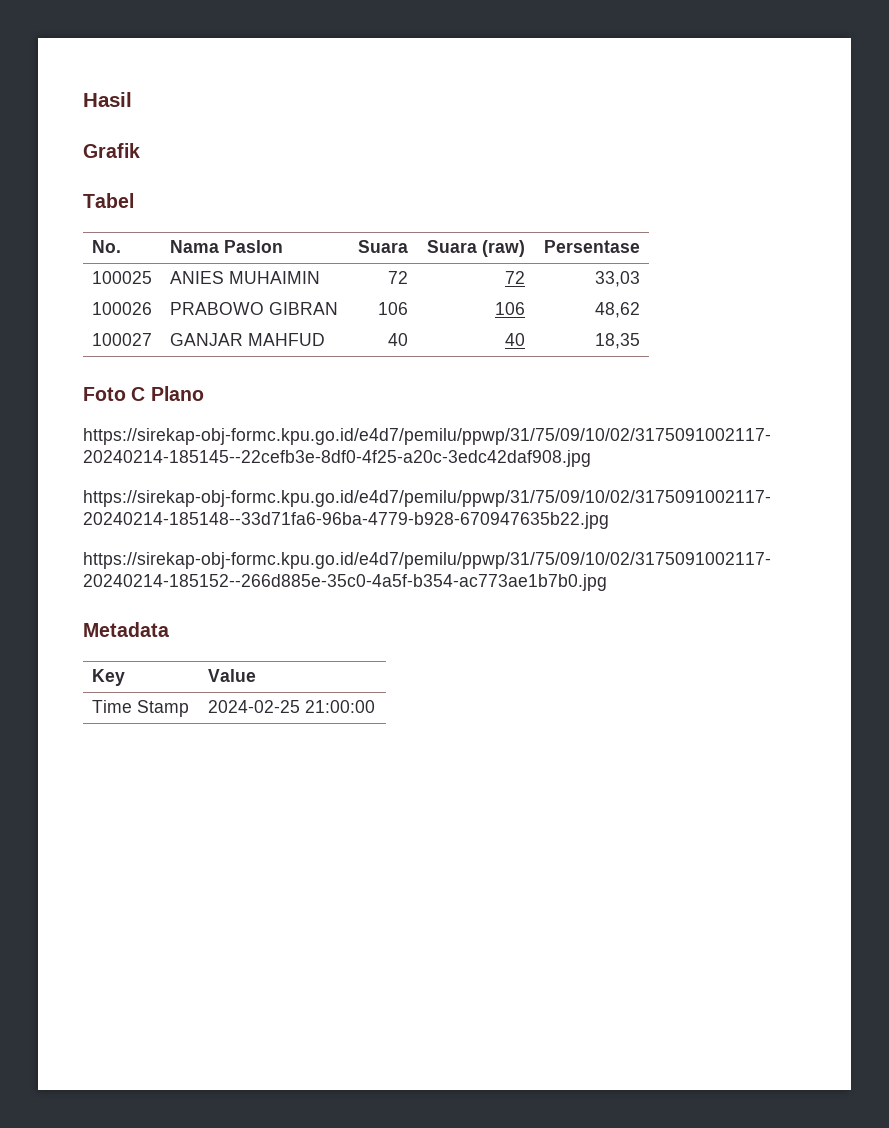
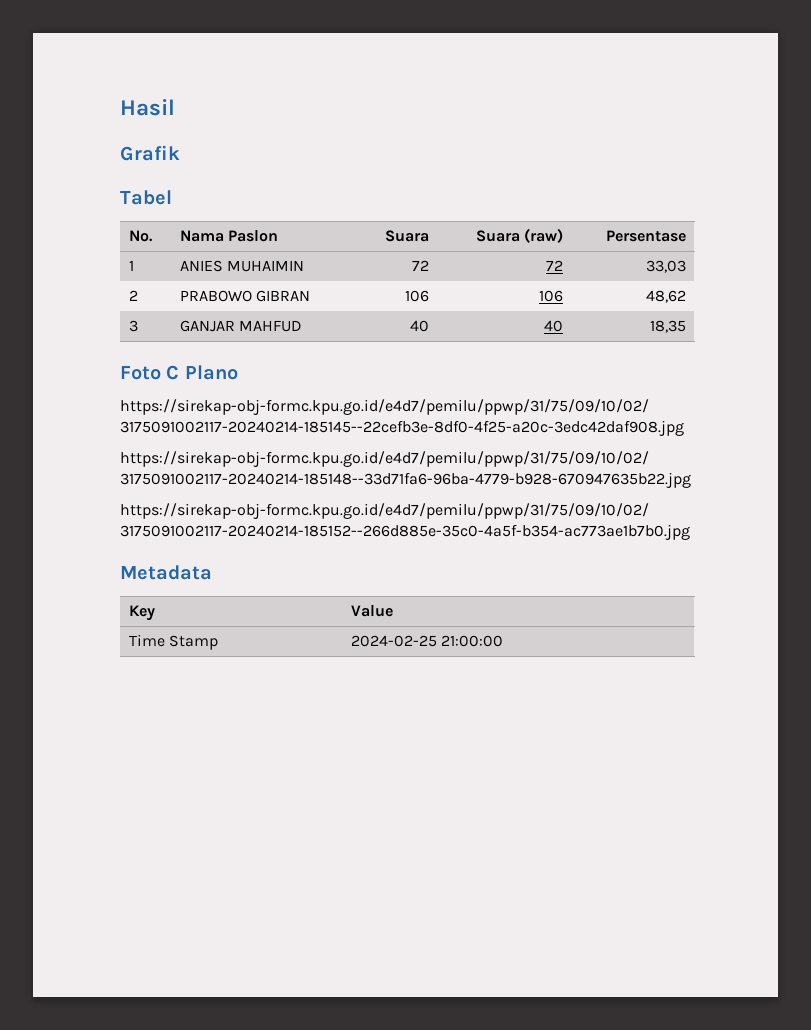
- 100025 | ANIES MUHAIMIN | 72 | 72 | 33,03
+ 1 | ANIES MUHAIMIN | 72 | 72 | 33,03
- 100026 | PRABOWO GIBRAN | 106 | 106 | 48,62
+ 2 | PRABOWO GIBRAN | 106 | 106 | 48,62
- 100027 | GANJAR MAHFUD | 40 | 40 | 18,35
+ 3 | GANJAR MAHFUD | 40 | 40 | 18,35

